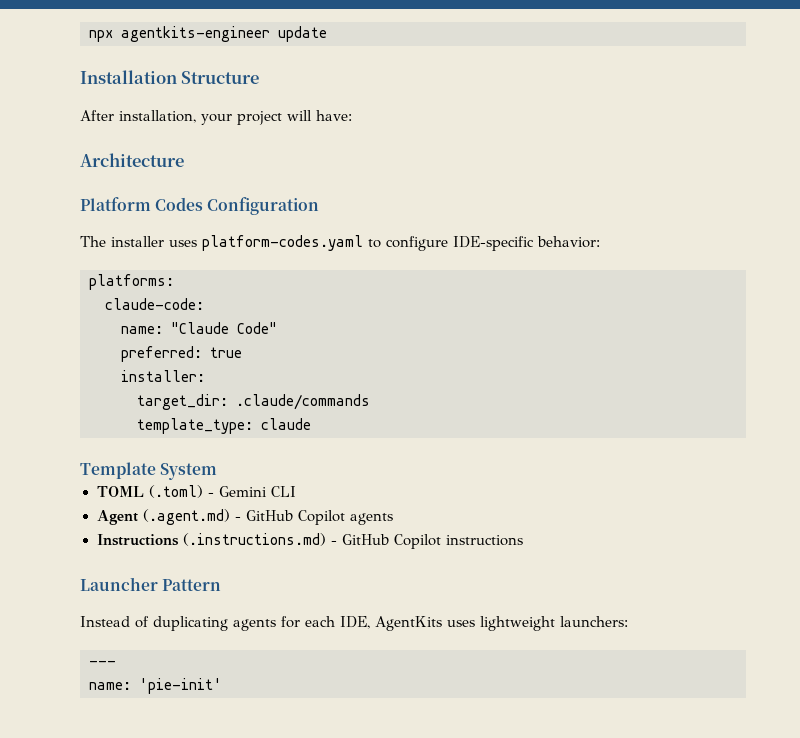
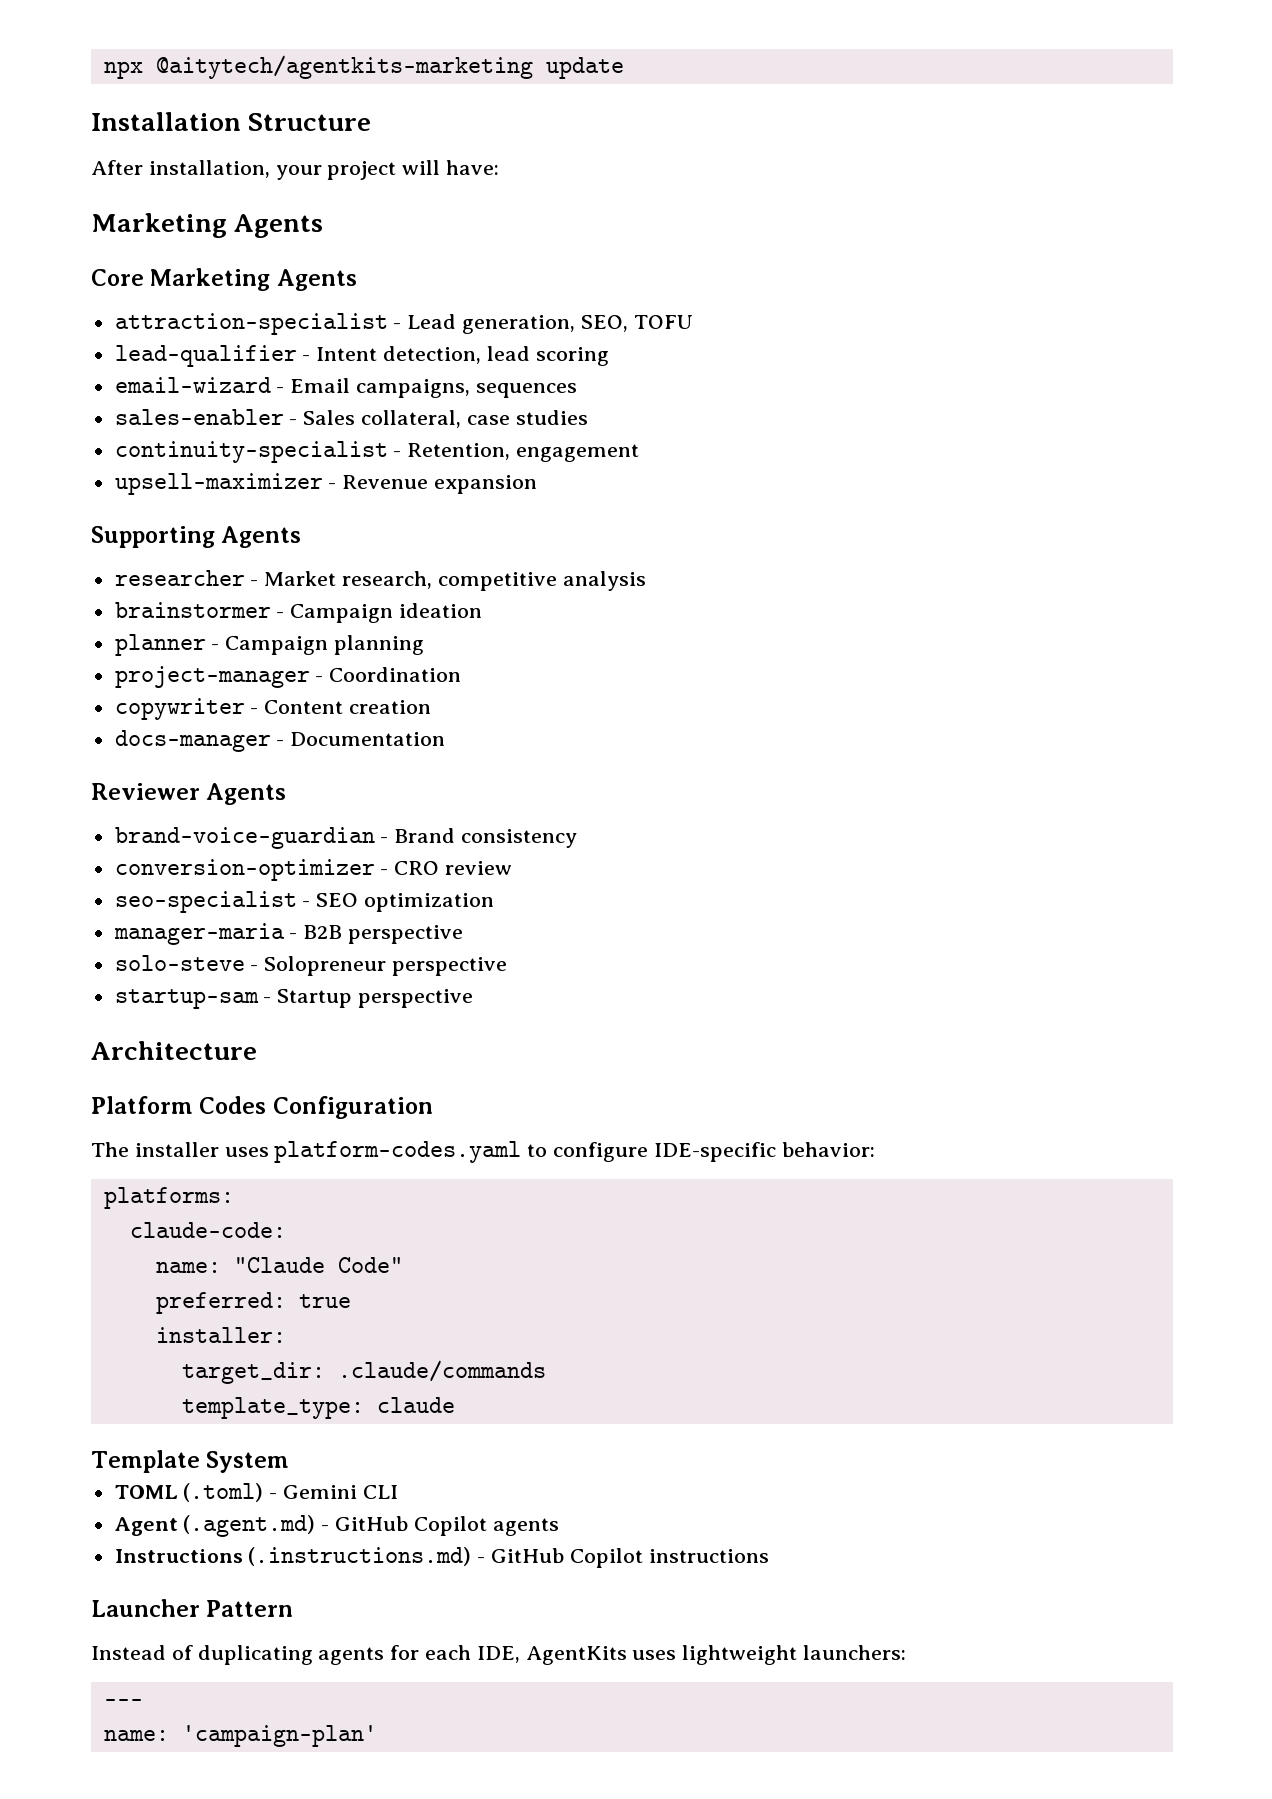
- npx agentkits-engineer update
+ npx @aitytech/agentkits-marketing update
  After installation, your project will have:
+ Marketing Agents
+ Core Marketing Agents
+ attraction-specialist - Lead generation, SEO, TOFU
+ lead-qualifier - Intent detection, lead scoring
+ email-wizard - Email campaigns, sequences
+ sales-enabler - Sales collateral, case studies
+ continuity-specialist - Retention, engagement
+ upsell-maximizer - Revenue expansion
+ Supporting Agents
+ researcher - Market research, competitive analysis
+ brainstormer - Campaign ideation
+ planner - Campaign planning
+ project-manager - Coordination
+ copywriter - Content creation
+ docs-manager - Documentation
+ Reviewer Agents
+ brand-voice-guardian - Brand consistency
+ conversion-optimizer - CRO review
+ seo-specialist - SEO optimization
+ manager-maria - B2B perspective
+ solo-steve - Solopreneur perspective
+ startup-sam - Startup perspective
- name: 'pie-init'
+ name: 'campaign-plan'

